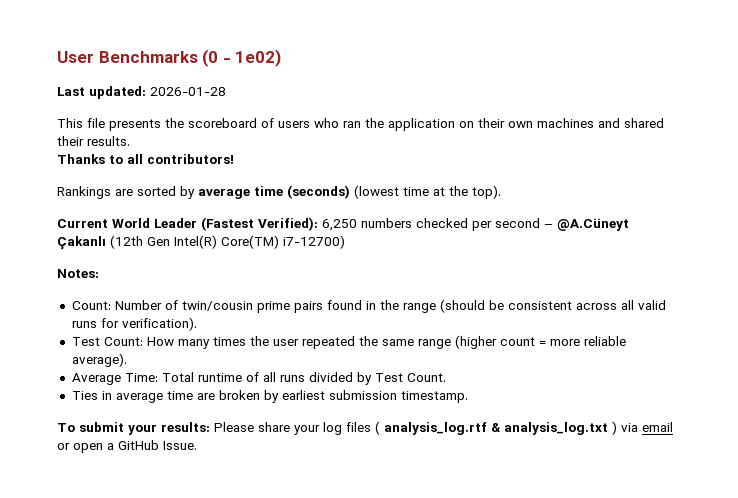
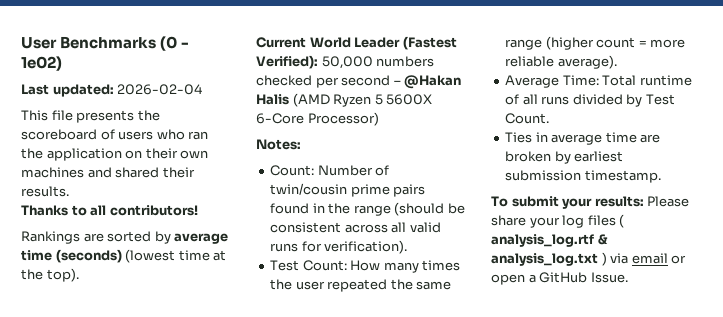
- Last updated: 2026-01-28
+ Last updated: 2026-02-04
- Current World Leader (Fastest Verified): 6,250 numbers checked per second – @A.Cüneyt Çakanlı (12th Gen Intel(R) Core(TM) i7-12700)
+ Current World Leader (Fastest Verified): 50,000 numbers checked per second – @Hakan Halis (AMD Ryzen 5 5600X 6-Core Processor)

